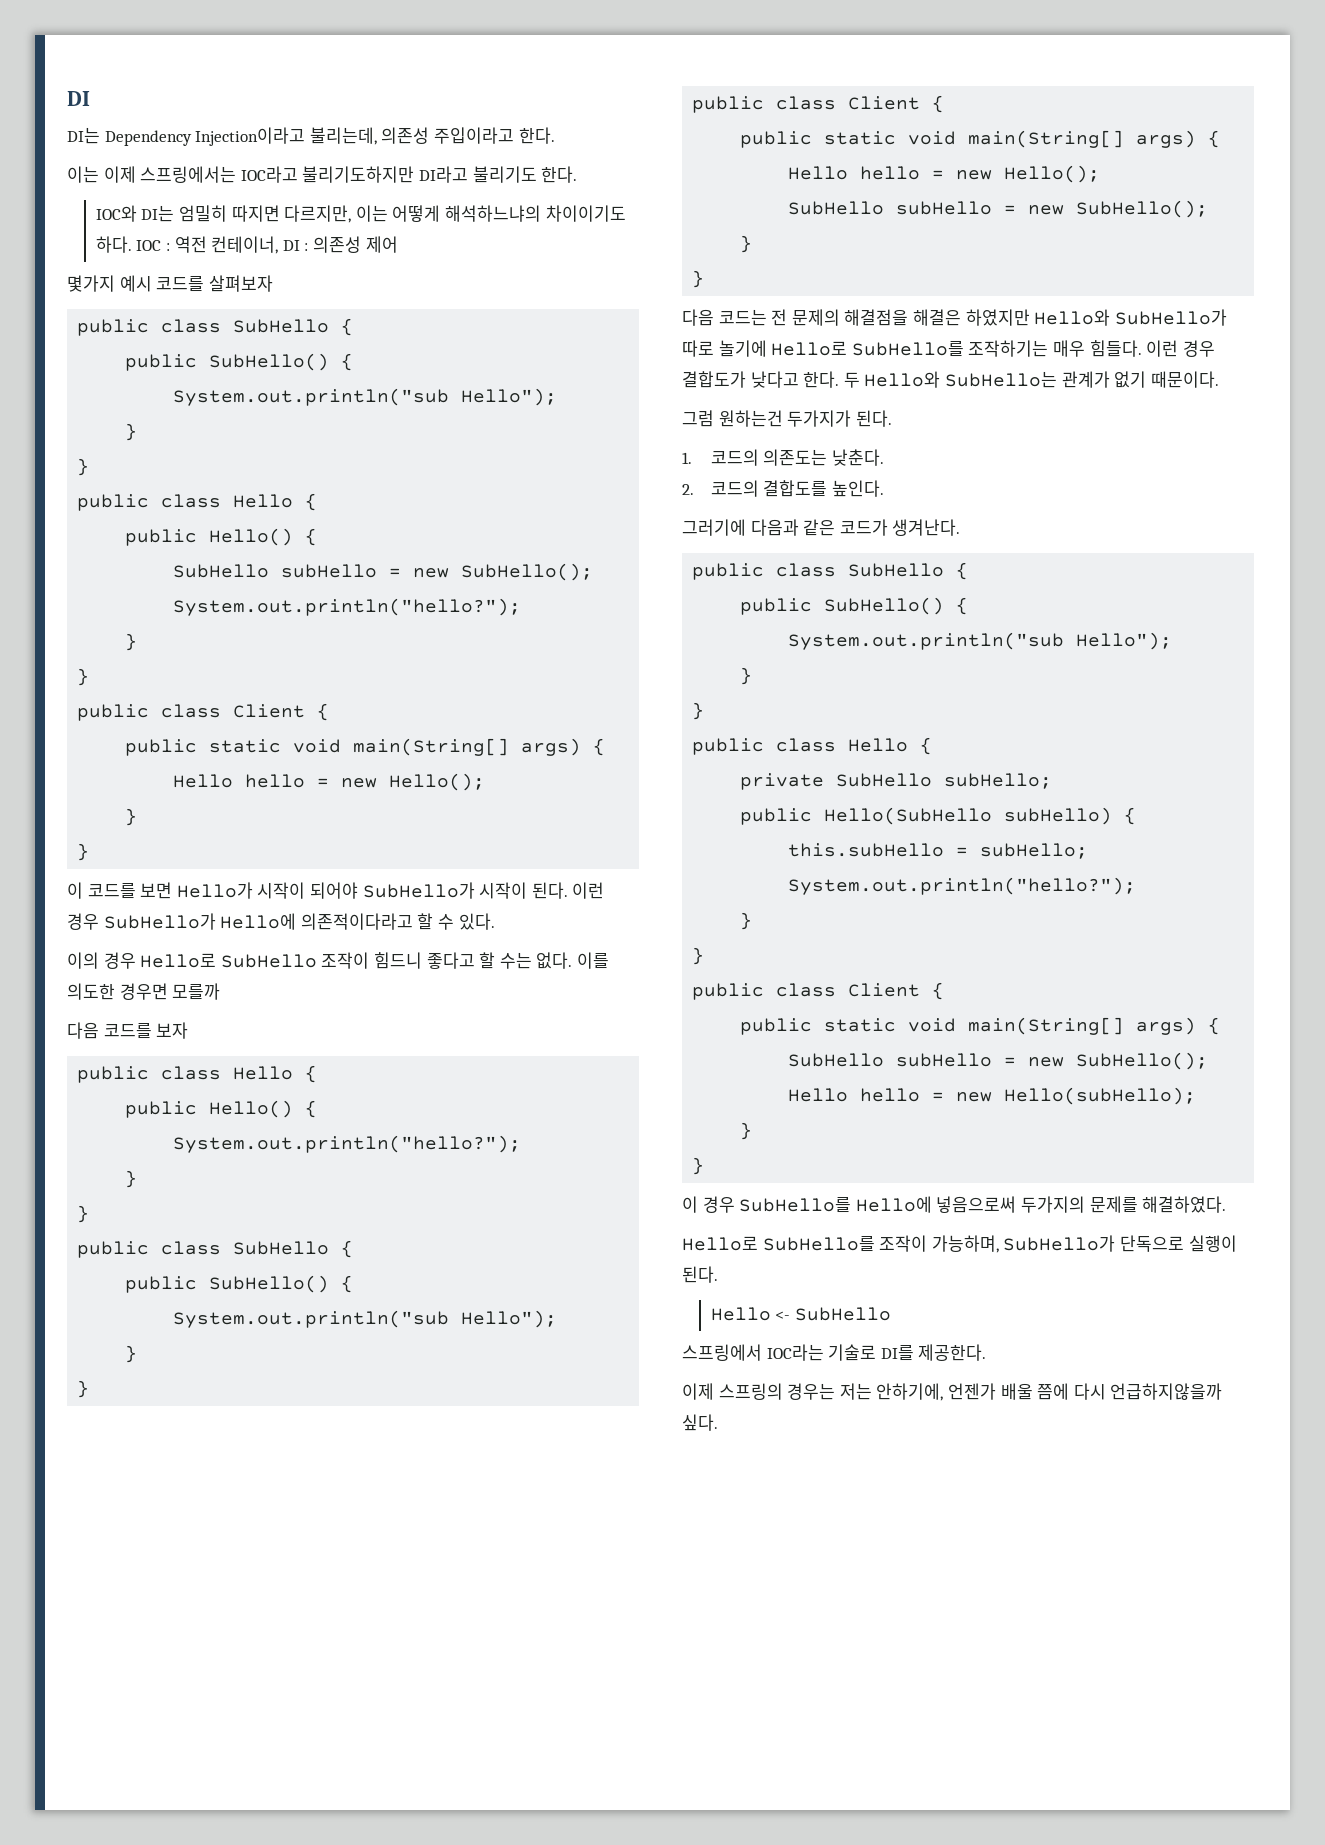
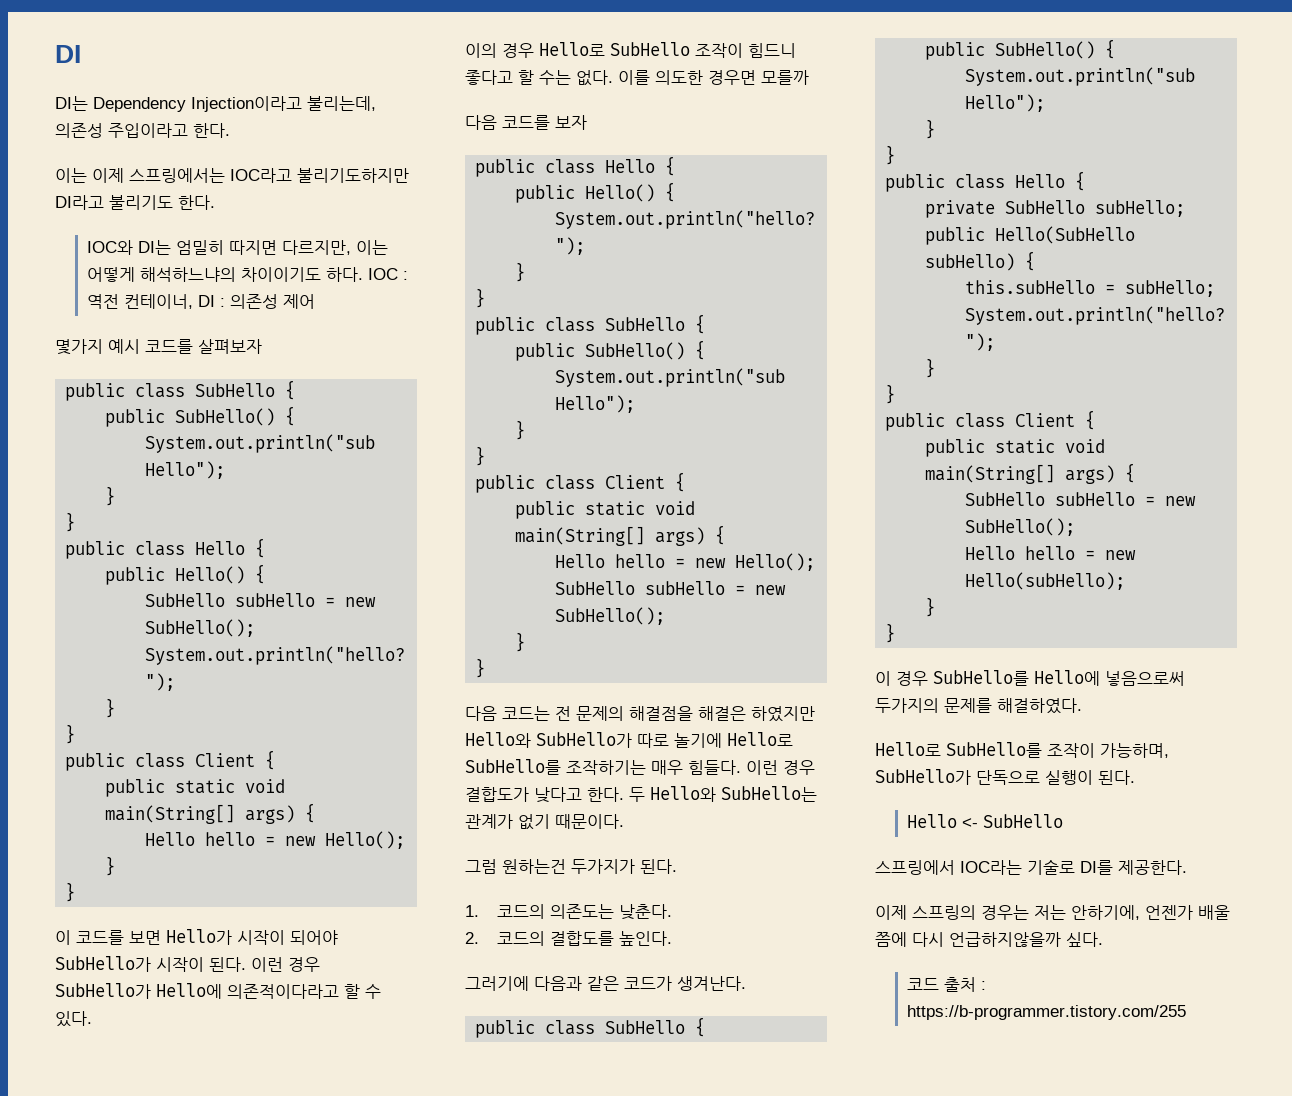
+ 코드 출처 : https://b-programmer.tistory.com/255

